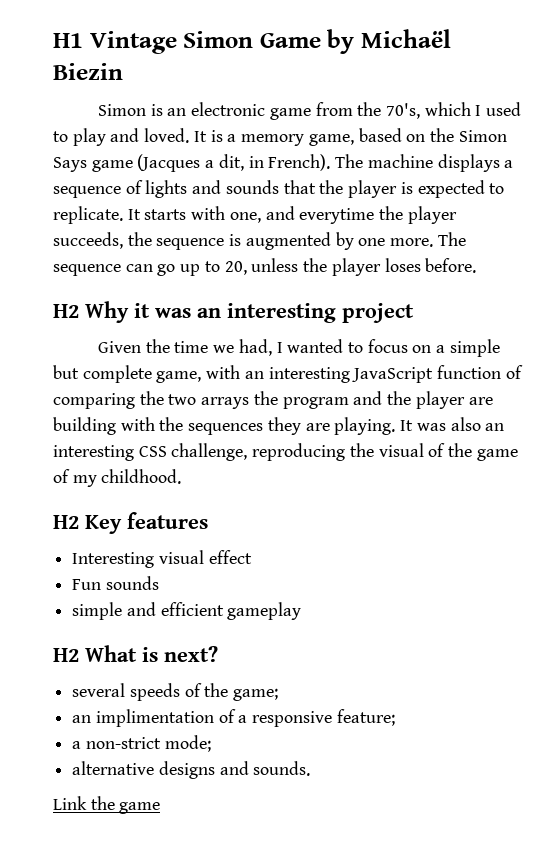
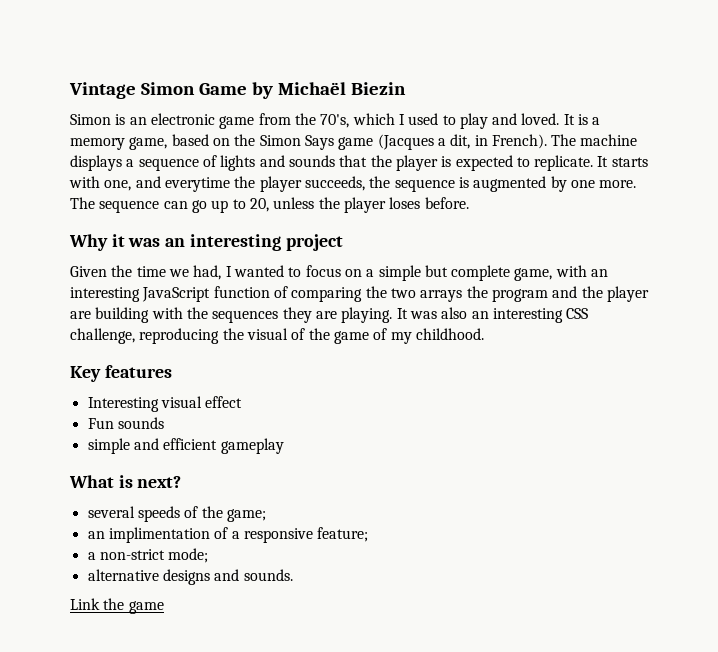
- H1 Vintage Simon Game by Michaël Biezin
+ Vintage Simon Game by Michaël Biezin
- H2 Why it was an interesting project
+ Why it was an interesting project
- H2 Key features
+ Key features
- H2 What is next?
+ What is next?

